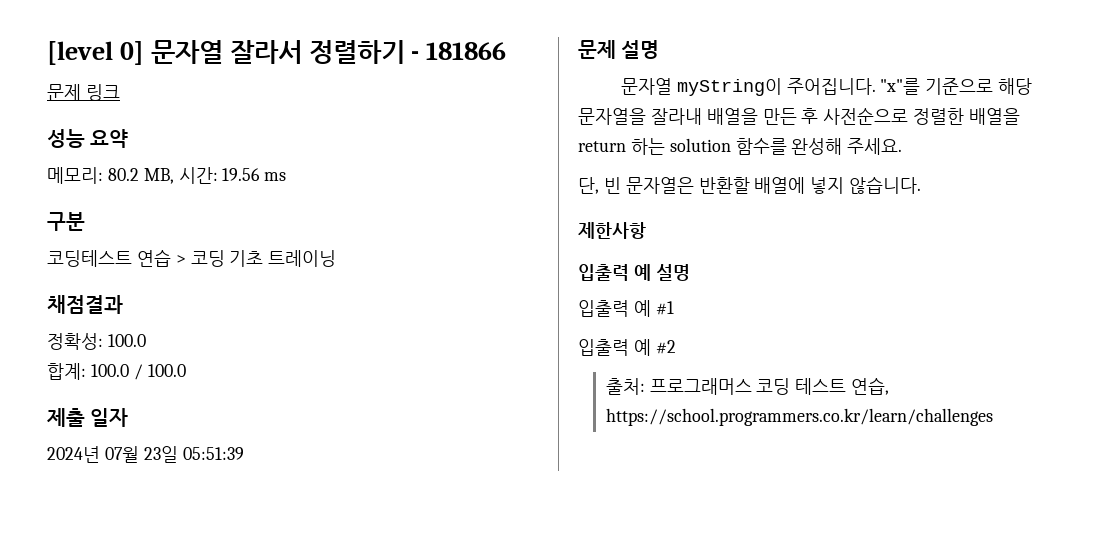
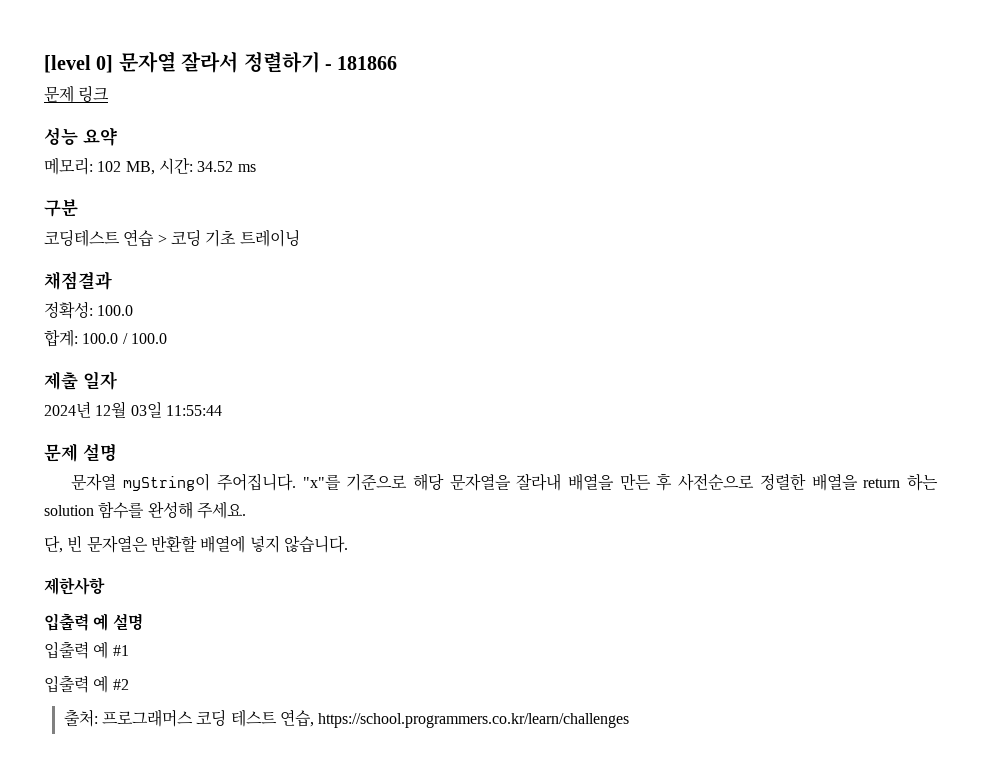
- 메모리: 80.2 MB, 시간: 19.56 ms
+ 메모리: 102 MB, 시간: 34.52 ms
- 2024년 07월 23일 05:51:39
+ 2024년 12월 03일 11:55:44

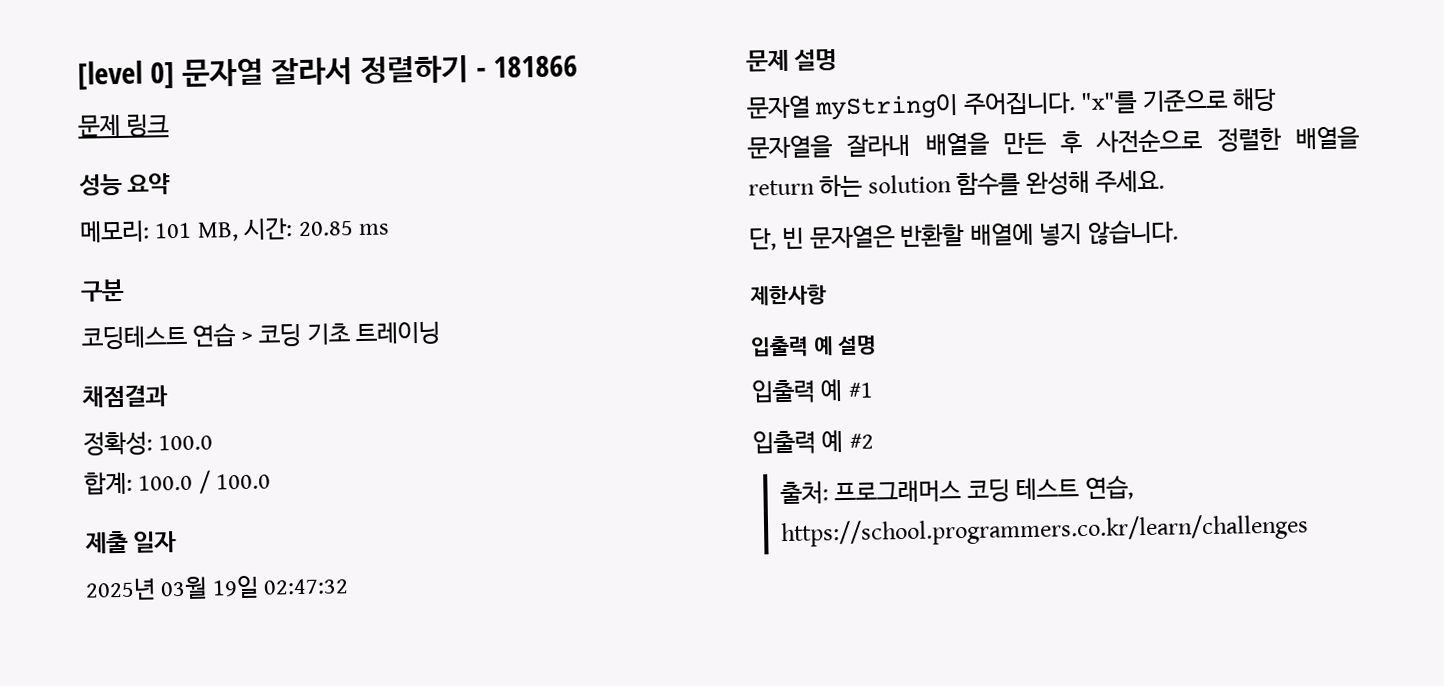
- 메모리: 102 MB, 시간: 34.52 ms
+ 메모리: 101 MB, 시간: 20.85 ms
- 2024년 12월 03일 11:55:44
+ 2025년 03월 19일 02:47:32

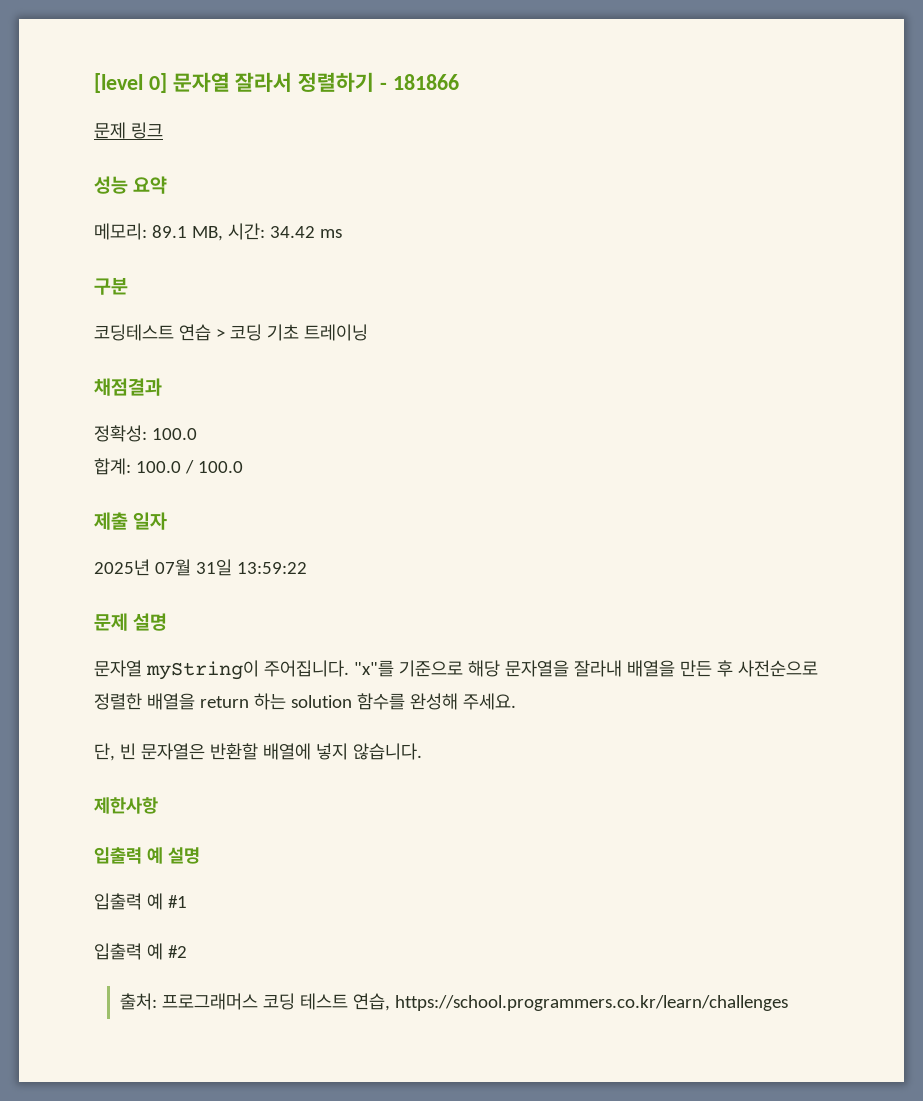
- 메모리: 101 MB, 시간: 20.85 ms
+ 메모리: 89.1 MB, 시간: 34.42 ms
- 2025년 03월 19일 02:47:32
+ 2025년 07월 31일 13:59:22

